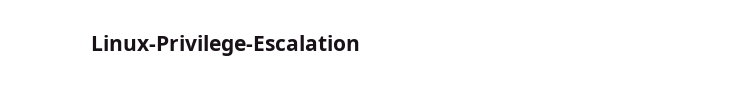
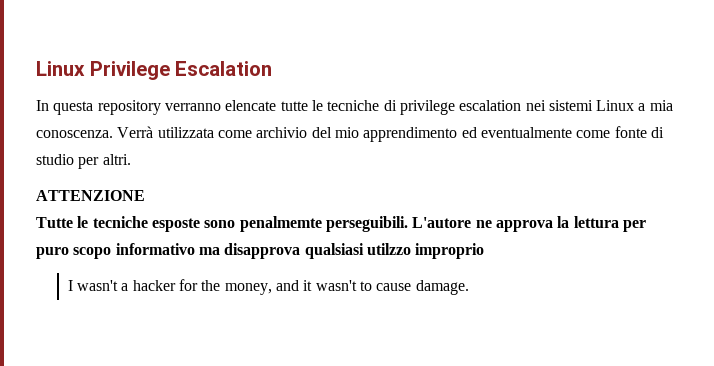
- Linux-Privilege-Escalation
+ Linux Privilege Escalation
+ In questa repository verranno elencate tutte le tecniche di privilege escalation nei sistemi Linux a mia conoscenza. Verrà utilizzata come archivio del mio apprendimento ed eventualmente come fonte di studio per altri.
+ ATTENZIONE
+ Tutte le tecniche esposte sono penalmemte perseguibili. L'autore ne approva la lettura per puro scopo informativo ma disapprova qualsiasi utilzzo improprio
+ I wasn't a hacker for the money, and it wasn't to cause damage.

